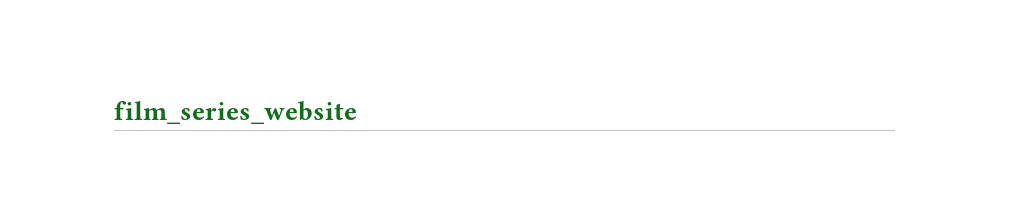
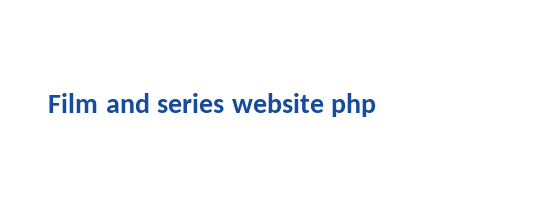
- film_series_website
+ Film and series website php

